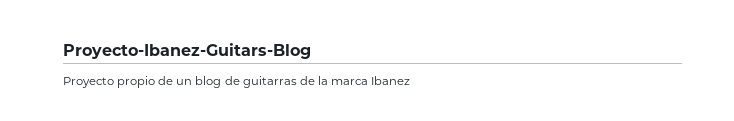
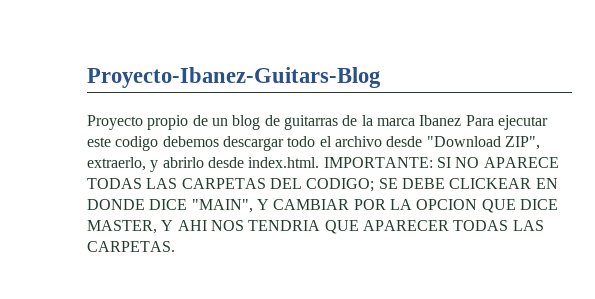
- Proyecto propio de un blog de guitarras de la marca Ibanez
+ Proyecto propio de un blog de guitarras de la marca Ibanez Para ejecutar este codigo debemos descargar todo el archivo desde "Download ZIP", extraerlo, y abrirlo desde index.html. IMPORTANTE: SI NO APARECE TODAS LAS CARPETAS DEL CODIGO; SE DEBE CLICKEAR EN DONDE DICE "MAIN", Y CAMBIAR POR LA OPCION QUE DICE MASTER, Y AHI NOS TENDRIA QUE APARECER TODAS LAS CARPETAS.

